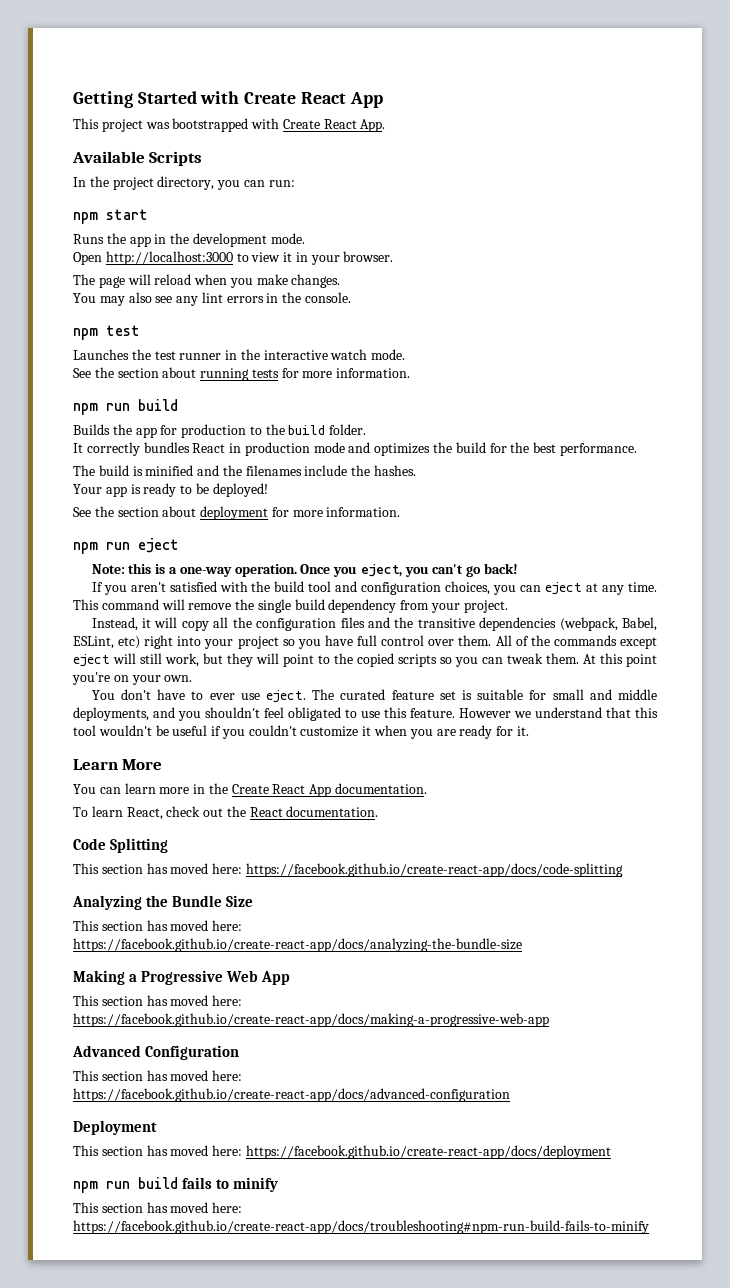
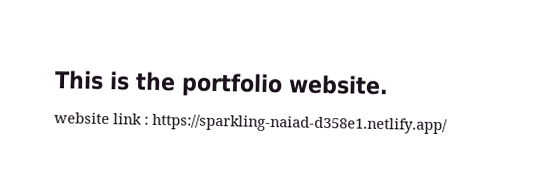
- Getting Started with Create React App
- This project was bootstrapped with Create React App.
- Available Scripts
- In the project directory, you can run:
- npm start
- Runs the app in the development mode.
- Open http://localhost:3000 to view it in your browser.
- The page will reload when you make changes.
- You may also see any lint errors in the console.
- npm test
- Launches the test runner in the interactive watch mode.
- See the section about running tests for more information.
- npm run build
- Builds the app for production to the build folder.
- It correctly bundles React in production mode and optimizes the build for the best performance.
- The build is minified and the filenames include the hashes.
- Your app is ready to be deployed!
- See the section about deployment for more information.
- npm run eject
- Note: this is a one-way operation. Once you eject, you can't go back!
- If you aren't satisfied with the build tool and configuration choices, you can eject at any time. This command will remove the single build dependency from your project.
- Instead, it will copy all the configuration files and the transitive dependencies (webpack, Babel, ESLint, etc) right into your project so you have full control over them. All of the commands except eject will still work, but they will point to the copied scripts so you can tweak them. At this point you're on your own.
- You don't have to ever use eject. The curated feature set is suitable for small and middle deployments, and you shouldn't feel obligated to use this feature. However we understand that this tool wouldn't be useful if you couldn't customize it when you are ready for it.
- Learn More
- You can learn more in the Create React App documentation.
- To learn React, check out the React documentation.
- Code Splitting
- This section has moved here: https://facebook.github.io/create-react-app/docs/code-splitting
- Analyzing the Bundle Size
- This section has moved here: https://facebook.github.io/create-react-app/docs/analyzing-the-bundle-size
- Making a Progressive Web App
- This section has moved here: https://facebook.github.io/create-react-app/docs/making-a-progressive-web-app
- Advanced Configuration
- This section has moved here: https://facebook.github.io/create-react-app/docs/advanced-configuration
- Deployment
- This section has moved here: https://facebook.github.io/create-react-app/docs/deployment
- npm run build fails to minify
- This section has moved here: https://facebook.github.io/create-react-app/docs/troubleshooting#npm-run-build-fails-to-minify
+ This is the portfolio website.
+ website link : https://sparkling-naiad-d358e1.netlify.app/

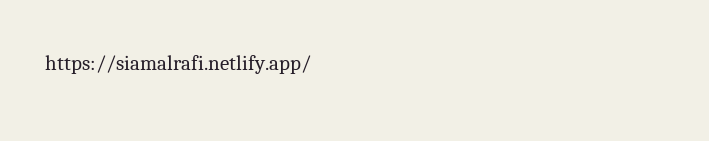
- This is the portfolio website.
- website link : https://sparkling-naiad-d358e1.netlify.app/
+ https://siamalrafi.netlify.app/

